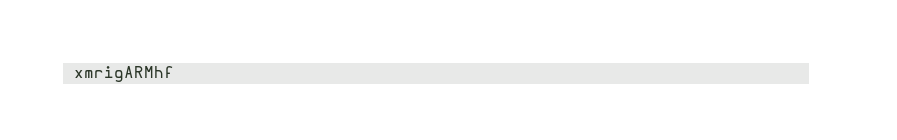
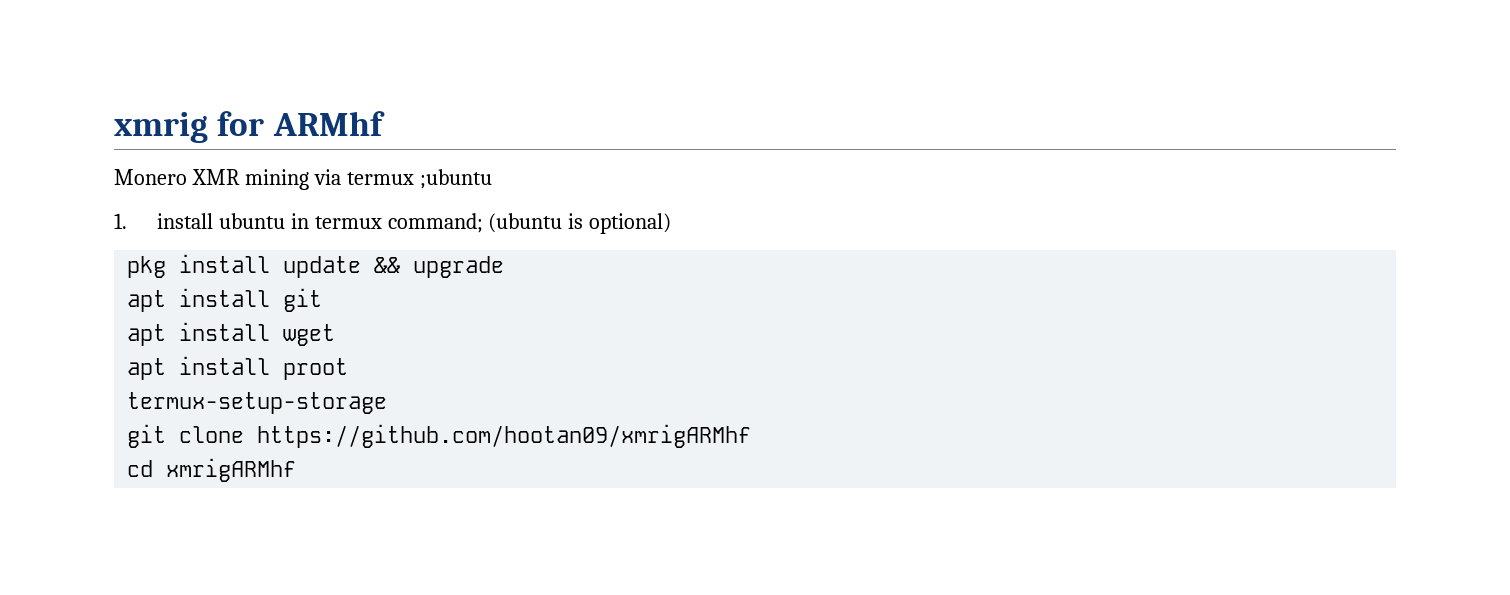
- xmrigARMhf
+ xmrig for ARMhf
+ Monero XMR mining via termux ;ubuntu
+ 1. install ubuntu in termux command; (ubuntu is optional)
+ pkg install update && upgrade
+ apt install git
+ apt install wget
+ apt install proot
+ termux-setup-storage
+ git clone https://github.com/hootan09/xmrigARMhf
+ cd xmrigARMhf

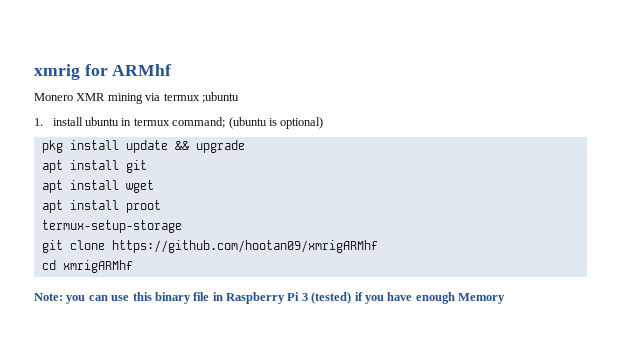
+ Note: you can use this binary file in Raspberry Pi 3 (tested) if you have enough Memory

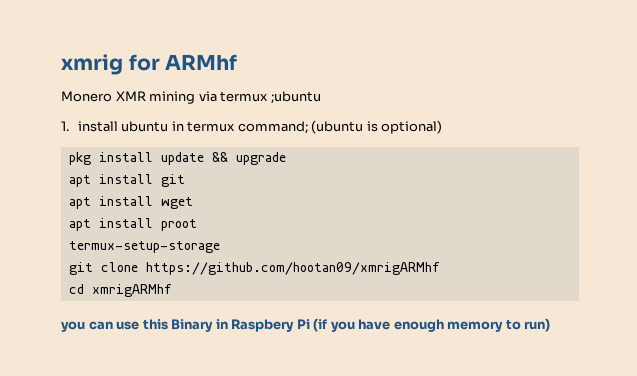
- Note: you can use this binary file in Raspberry Pi 3 (tested) if you have enough Memory
+ you can use this Binary in Raspbery Pi (if you have enough memory to run)

